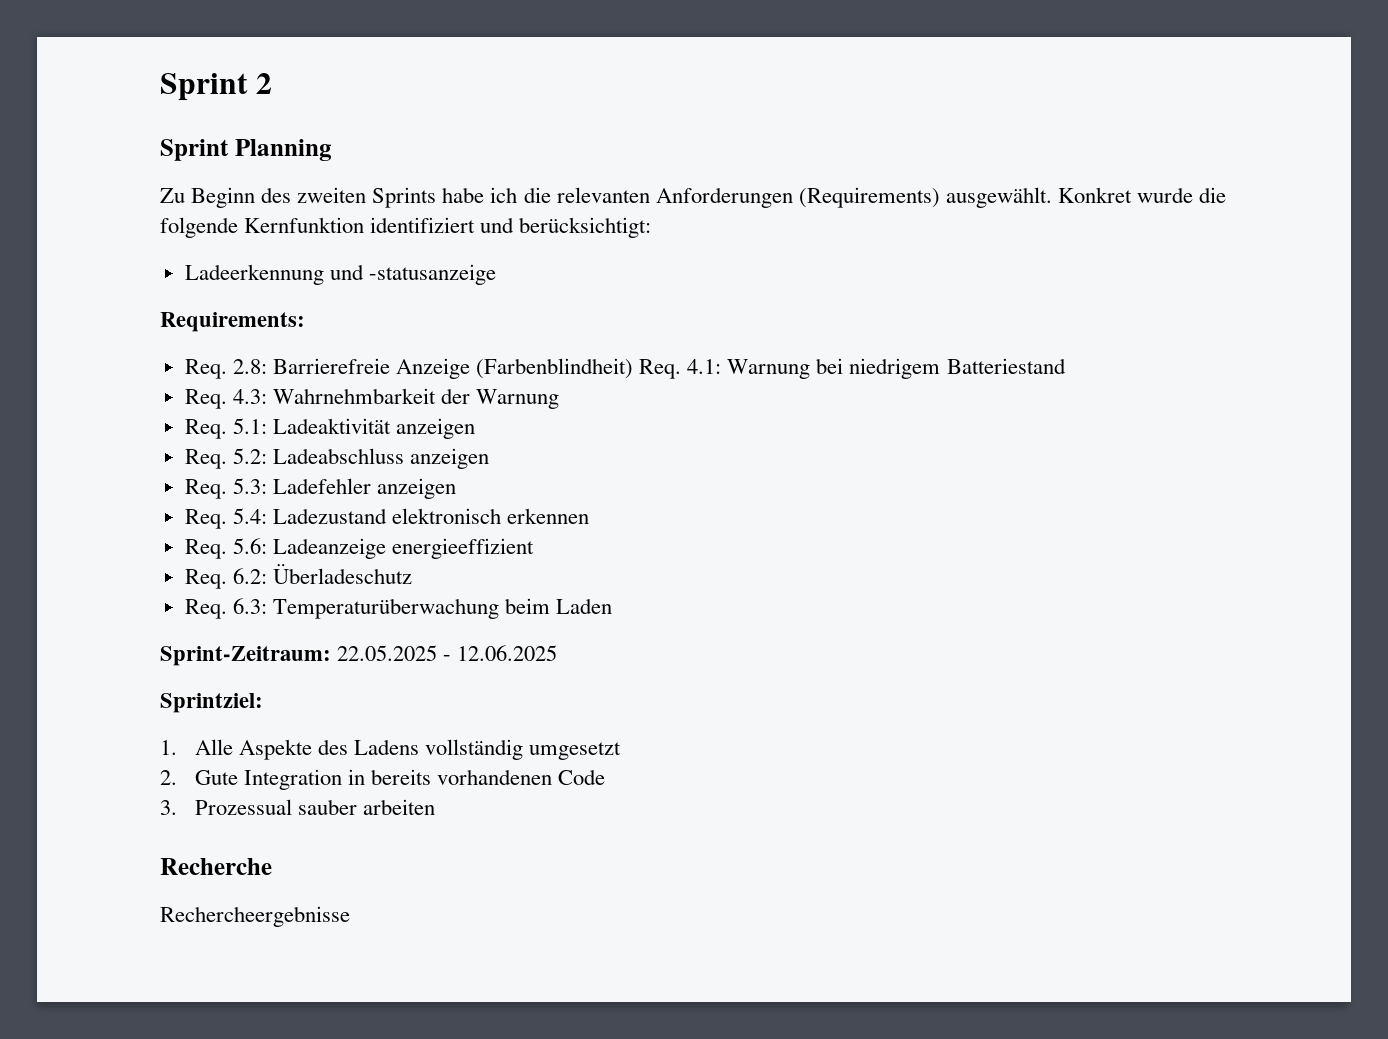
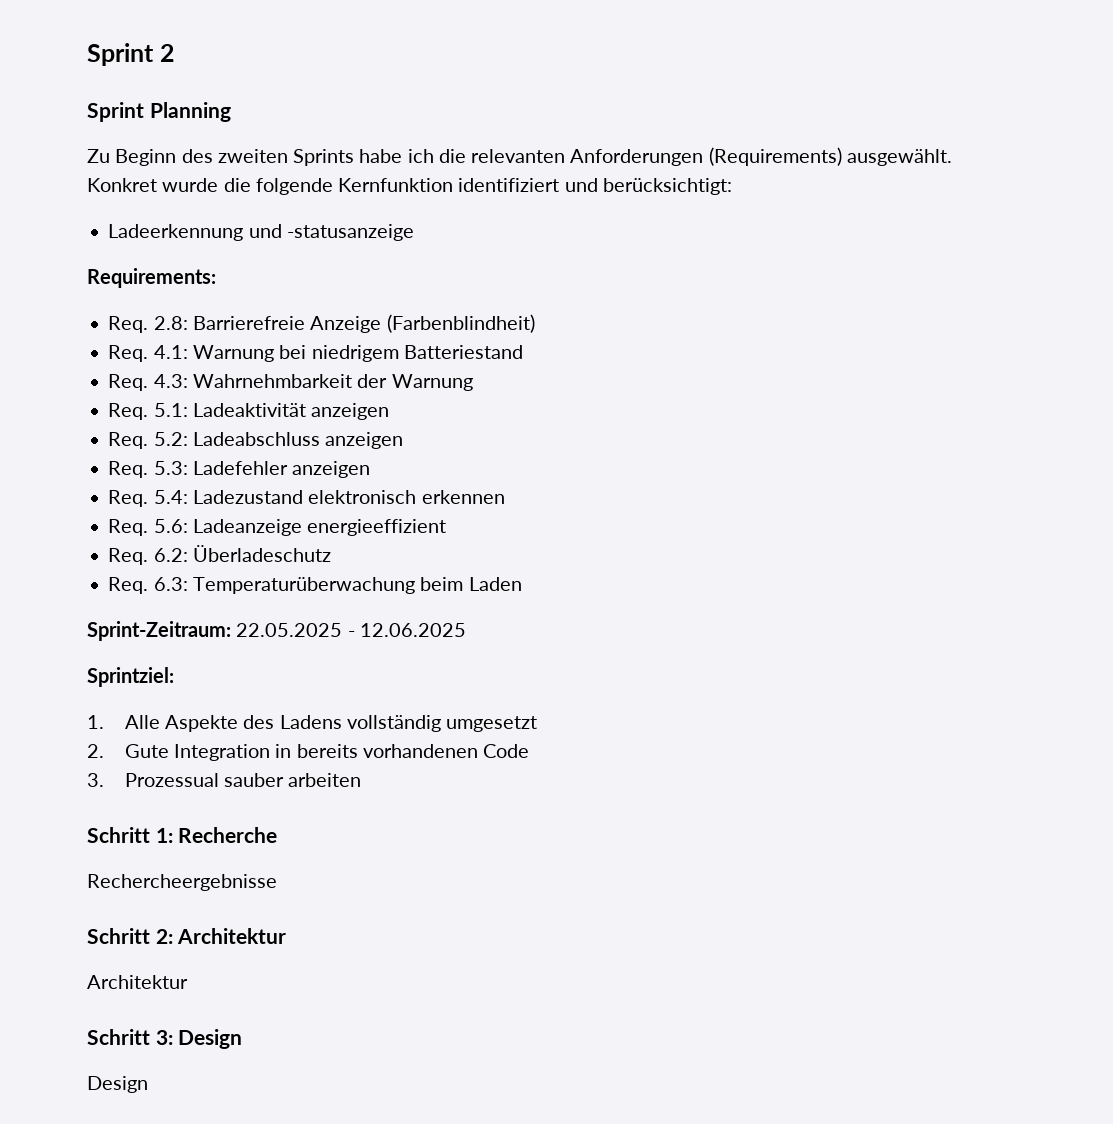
- Req. 2.8: Barrierefreie Anzeige (Farbenblindheit) Req. 4.1: Warnung bei niedrigem Batteriestand
+ Req. 2.8: Barrierefreie Anzeige (Farbenblindheit)
+ Req. 4.1: Warnung bei niedrigem Batteriestand
- Recherche
+ Schritt 1: Recherche
+ Schritt 2: Architektur
+ Architektur
+ Schritt 3: Design
+ Design

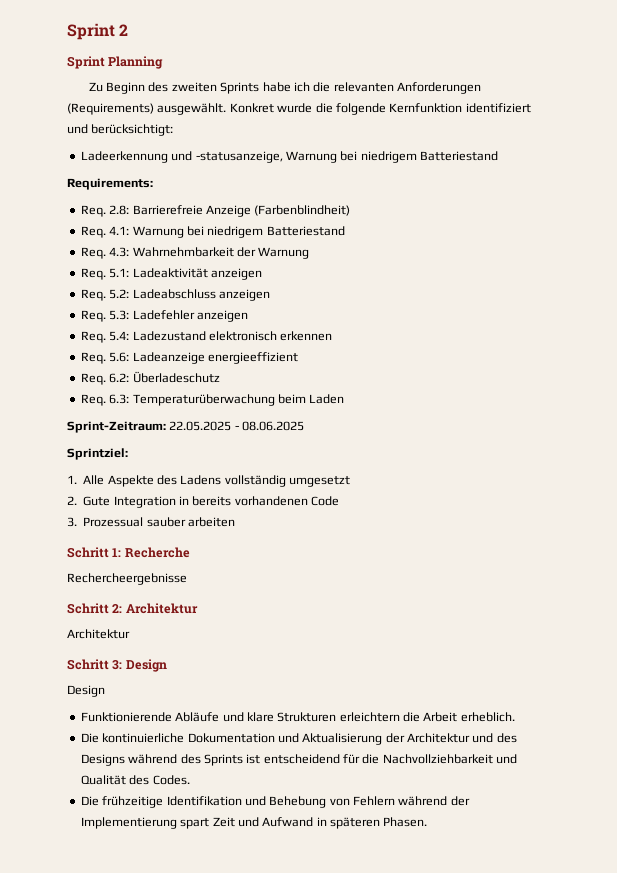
- Ladeerkennung und -statusanzeige
+ Ladeerkennung und -statusanzeige, Warnung bei niedrigem Batteriestand
- Sprint-Zeitraum: 22.05.2025 - 12.06.2025
+ Sprint-Zeitraum: 22.05.2025 - 08.06.2025
+ Funktionierende Abläufe und klare Strukturen erleichtern die Arbeit erheblich.
+ Die kontinuierliche Dokumentation und Aktualisierung der Architektur und des Designs während des Sprints ist entscheidend für die Nachvollziehbarkeit und Qualität des Codes.
+ Die frühzeitige Identifikation und Behebung von Fehlern während der Implementierung spart Zeit und Aufwand in späteren Phasen.

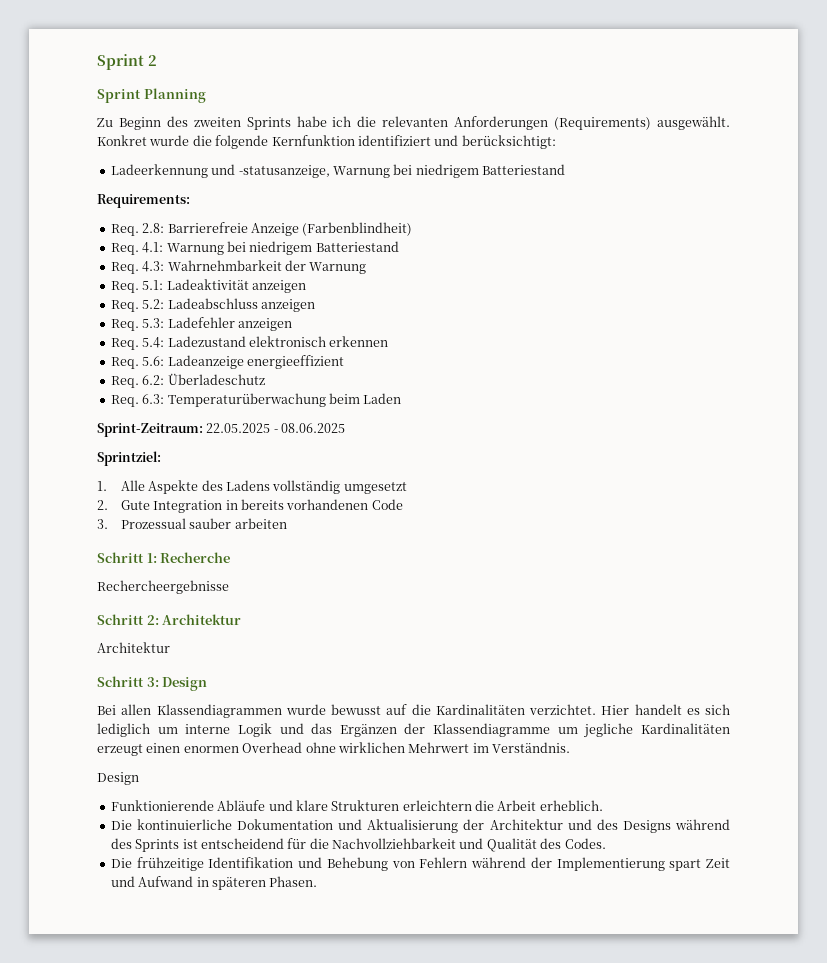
+ Bei allen Klassendiagrammen wurde bewusst auf die Kardinalitäten verzichtet. Hier handelt es sich lediglich um interne Logik und das Ergänzen der Klassendiagramme um jegliche Kardinalitäten erzeugt einen enormen Overhead ohne wirklichen Mehrwert im Verständnis.

